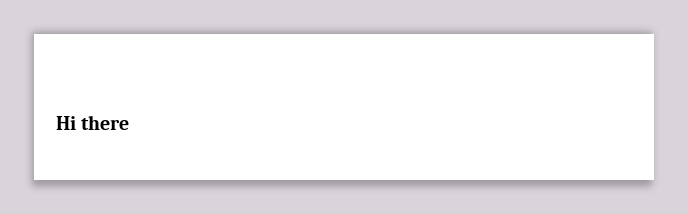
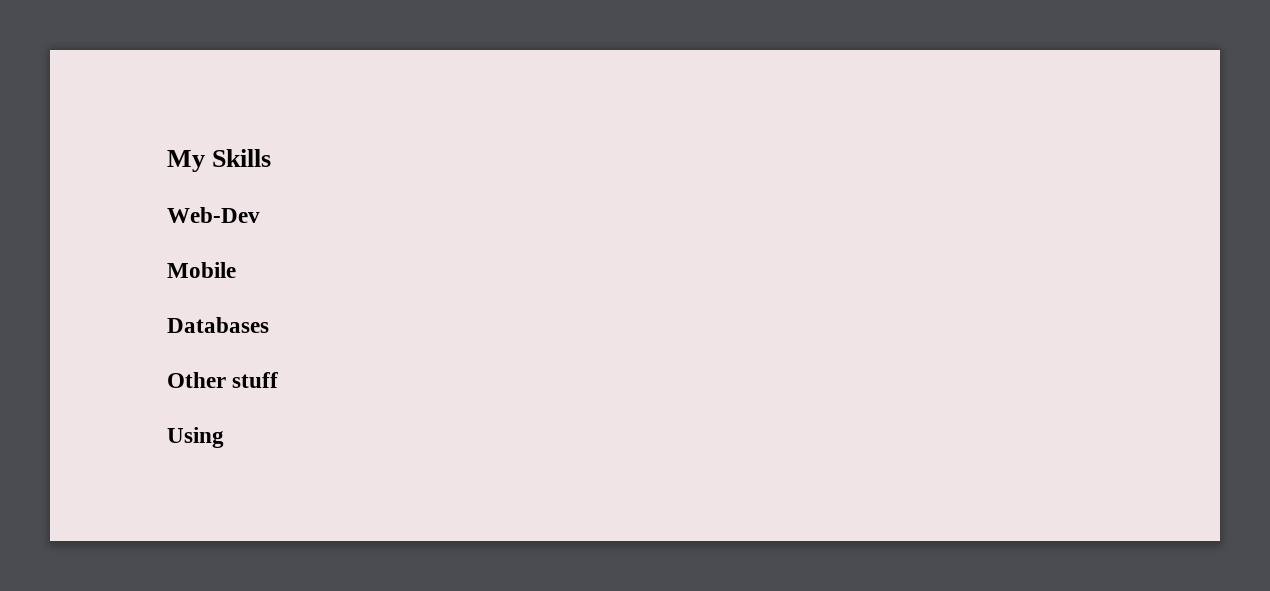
- Hi there
+ My Skills
+ Web-Dev
+ Mobile
+ Databases
+ Other stuff
+ Using

